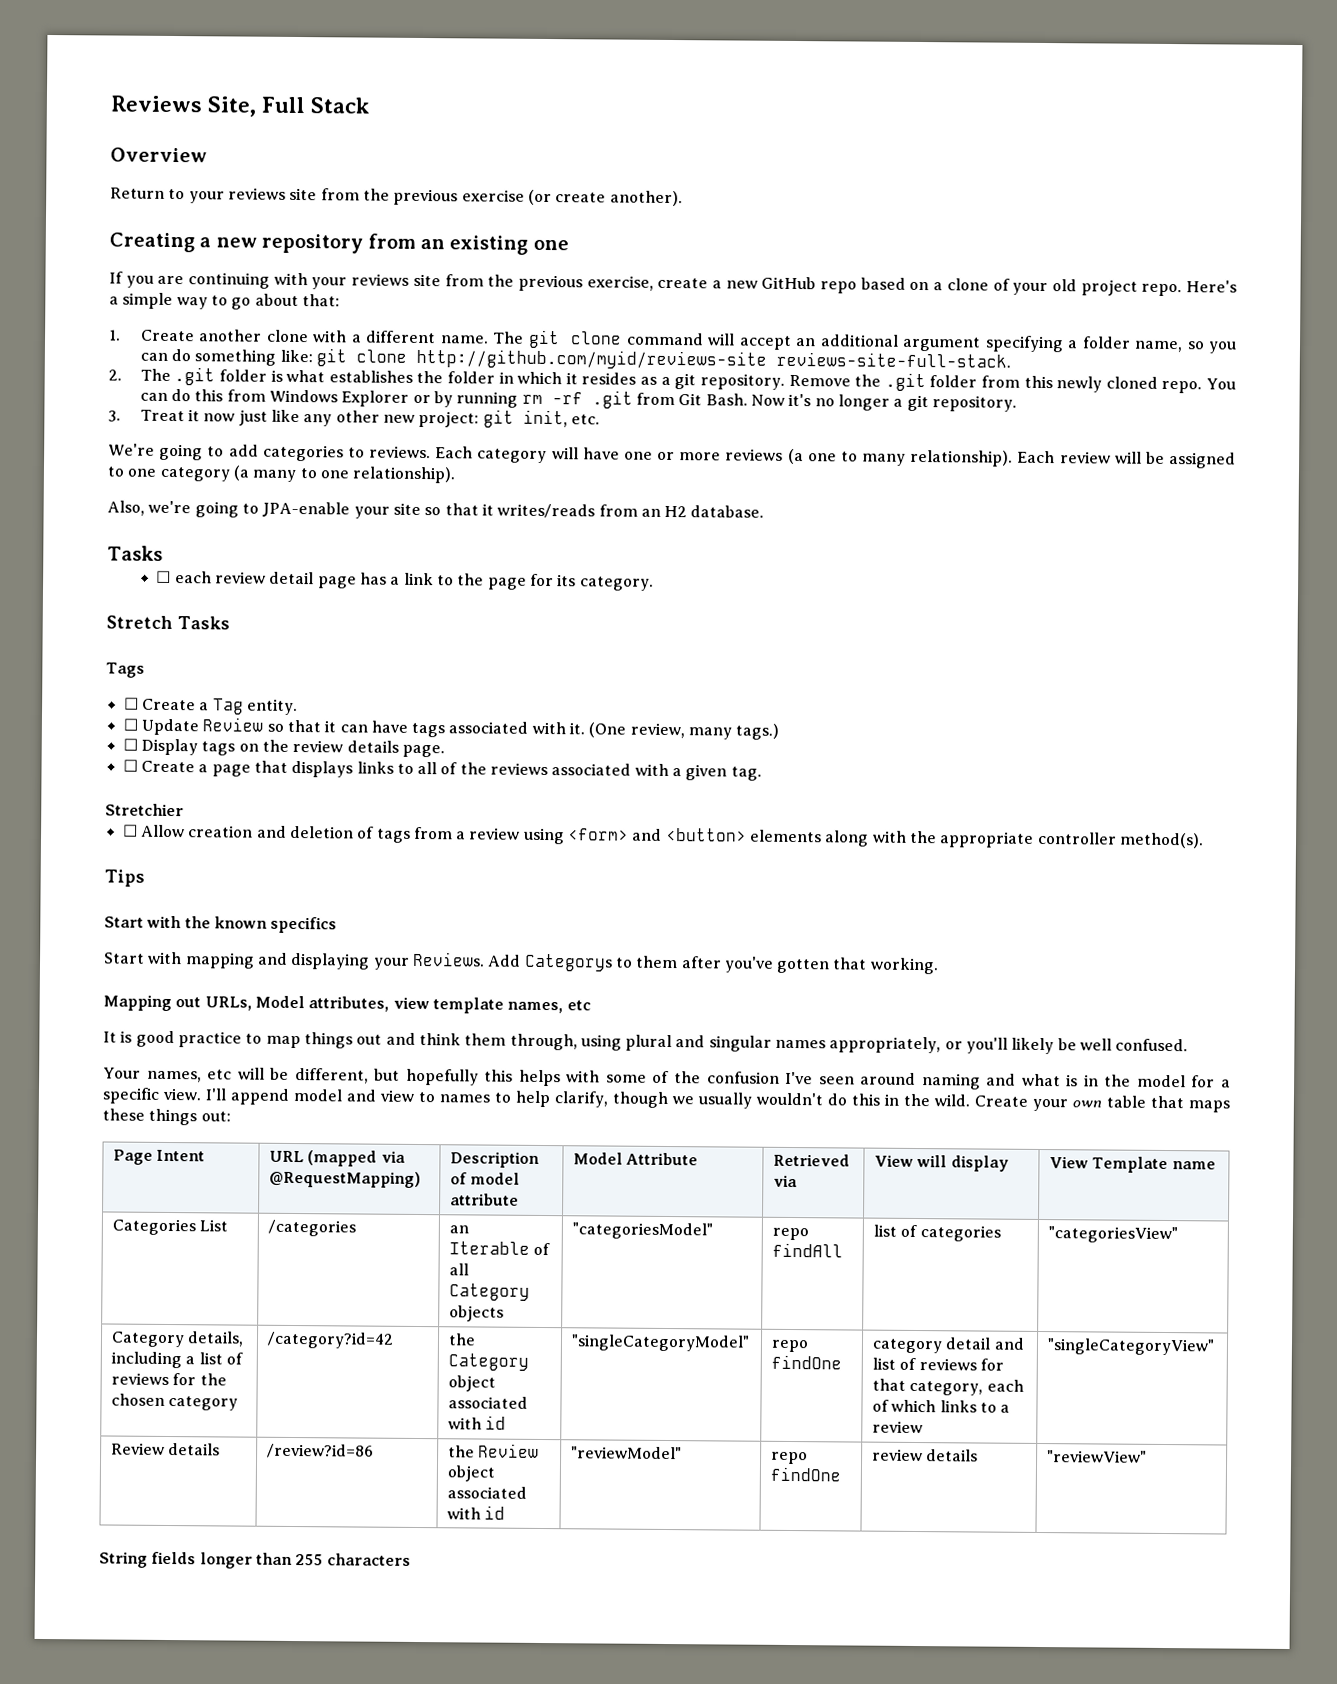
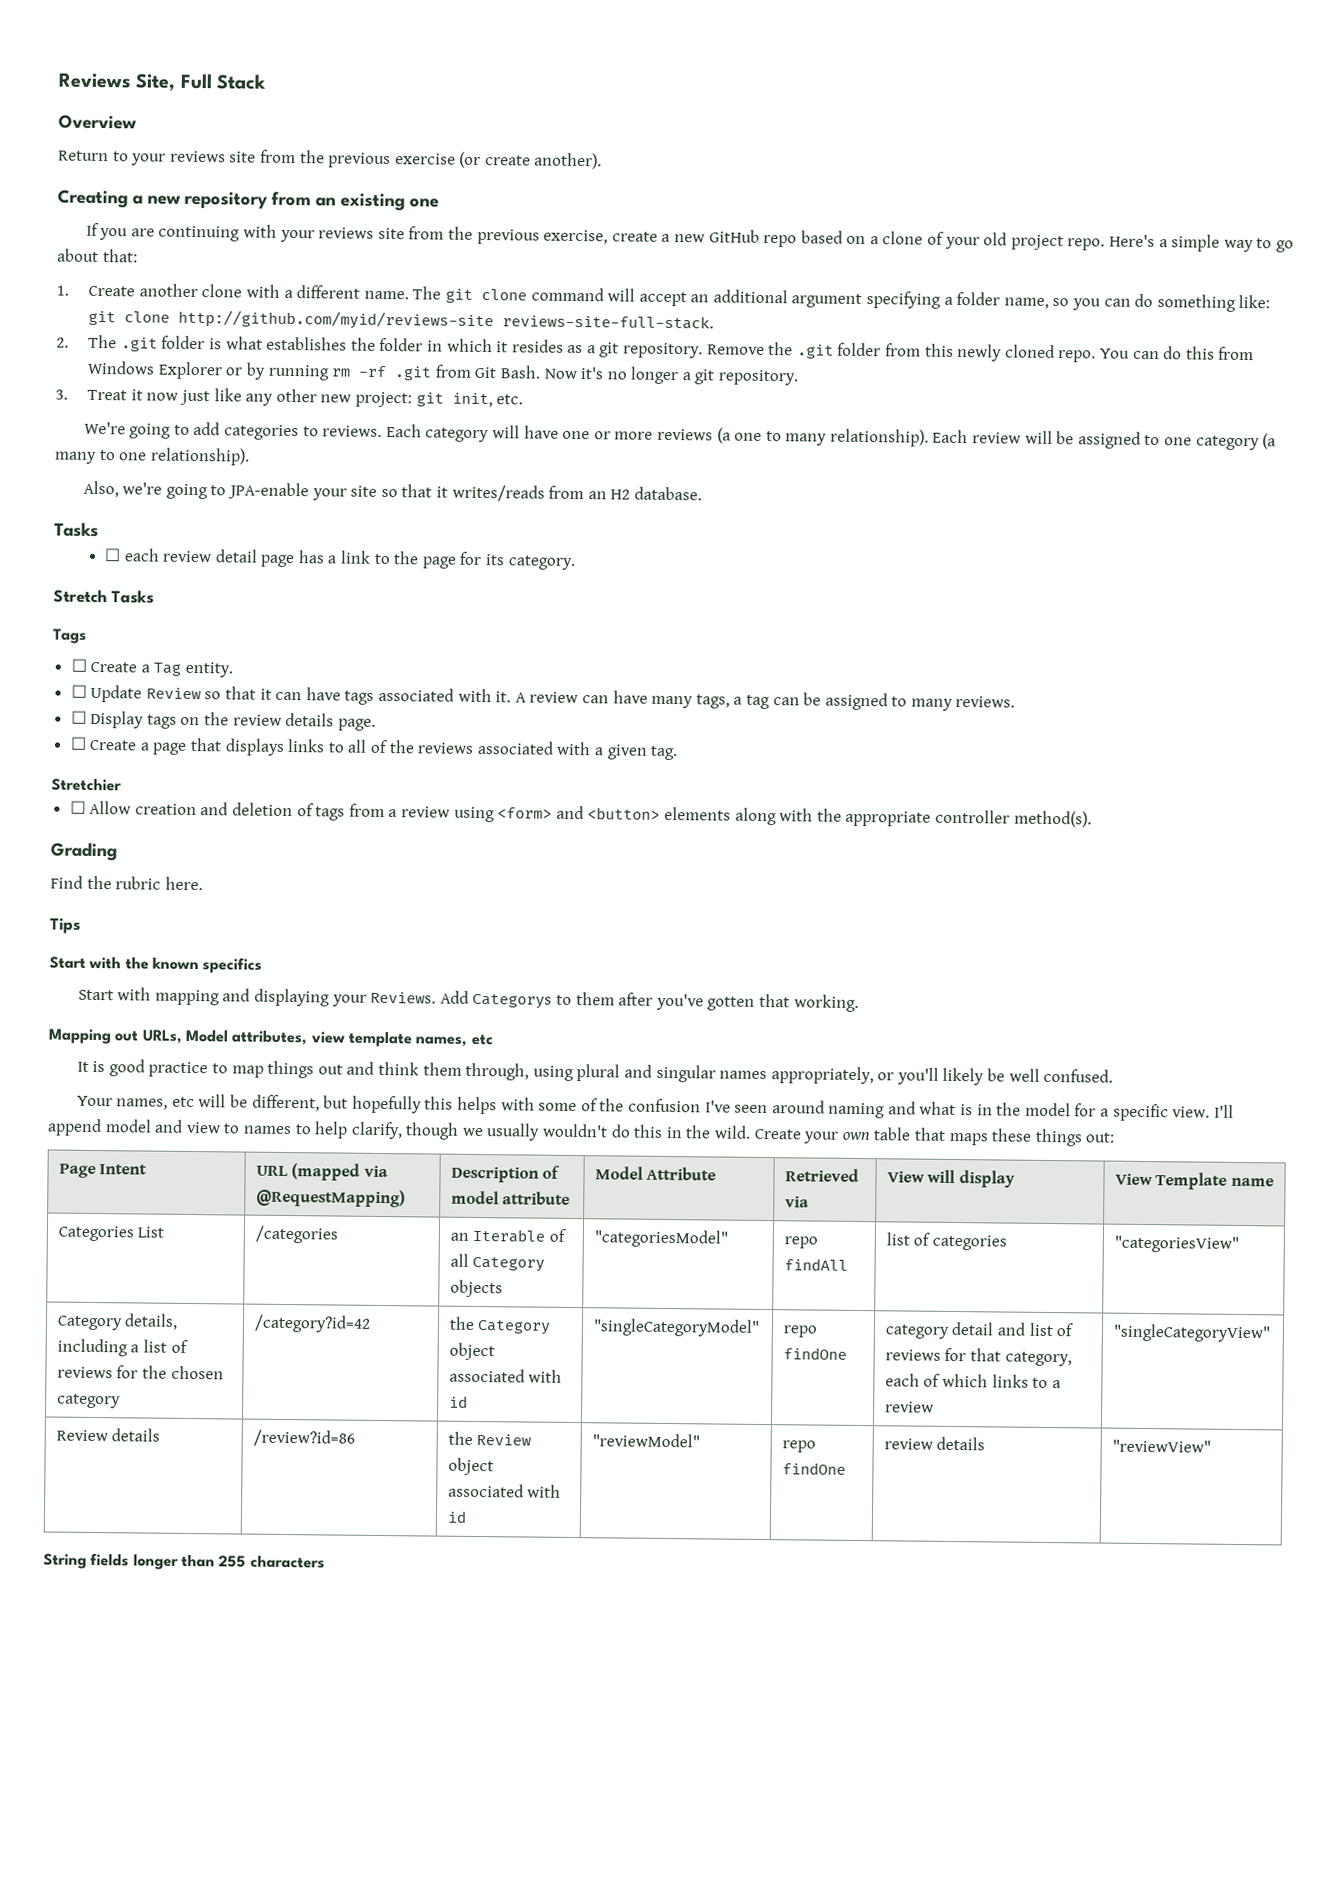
- (One review, many tags.)
+ A review can have many tags, a tag can be assigned to many reviews.
+ Grading
+ Find the rubric here.

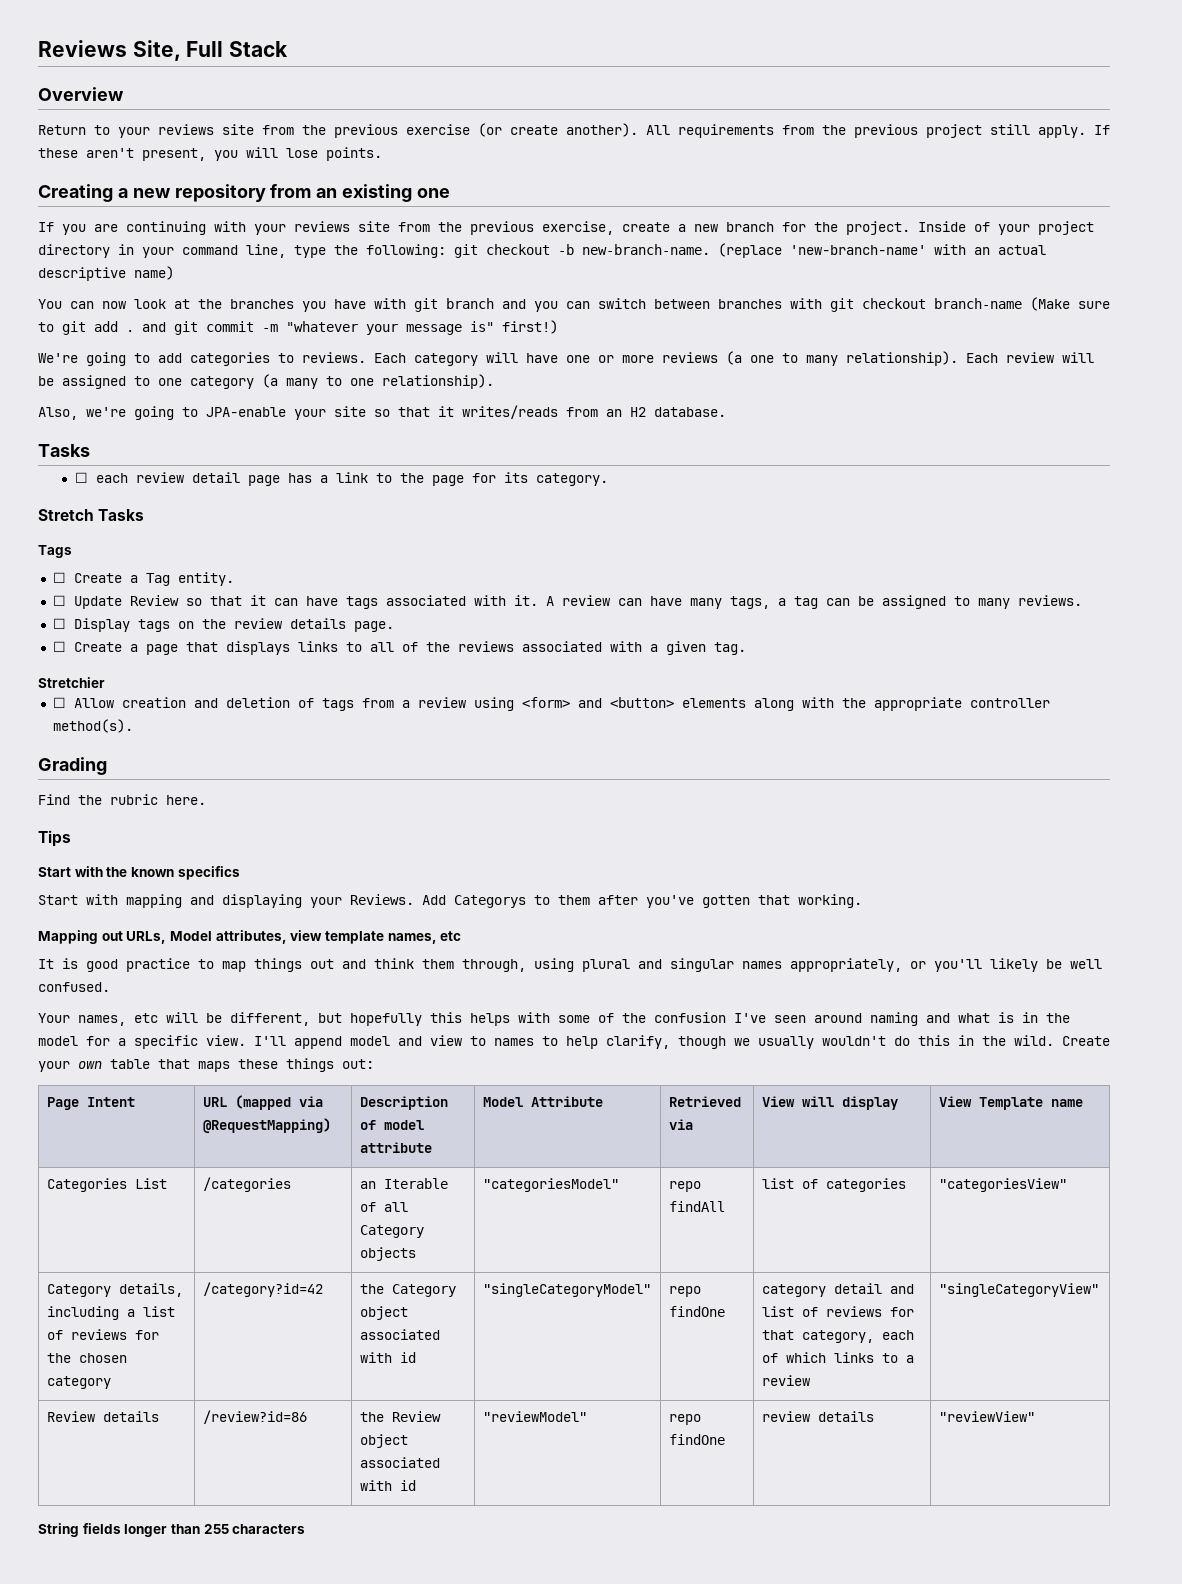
+ All requirements from the previous project still apply. If these aren't present, you will lose points.
- If you are continuing with your reviews site from the previous exercise, create a new GitHub repo based on a clone of your old project repo. Here's a simple way to go about that:
- 1. Create another clone with a different name. The git clone command will accept an additional argument specifying a folder name, so you can do something like: git clone http://github.com/myid/reviews-site reviews-site-full-stack.
- 2. The .git folder is what establishes the folder in which it resides as a git repository. Remove the .git folder from this newly cloned repo. You can do this from Windows Explorer or by running rm -rf .git from Git Bash. Now it's no longer a git repository.
- 3. Treat it now just like any other new project: git init, etc.
+ If you are continuing with your reviews site from the previous exercise, create a new branch for the project. Inside of your project directory in your command line, type the following: git checkout -b new-branch-name. (replace 'new-branch-name' with an actual descriptive name)
+ You can now look at the branches you have with git branch and you can switch between branches with git checkout branch-name (Make sure to git add . and git commit -m "whatever your message is" first!)

